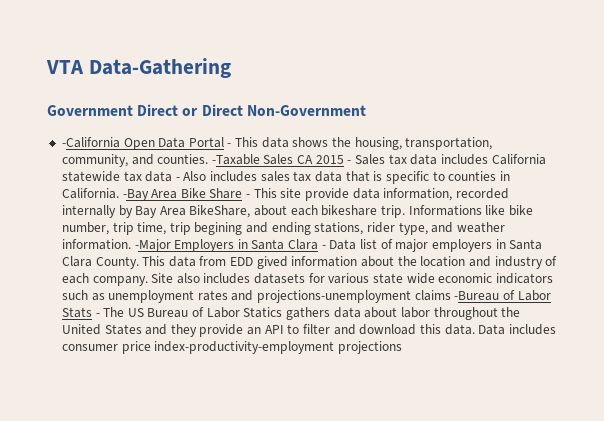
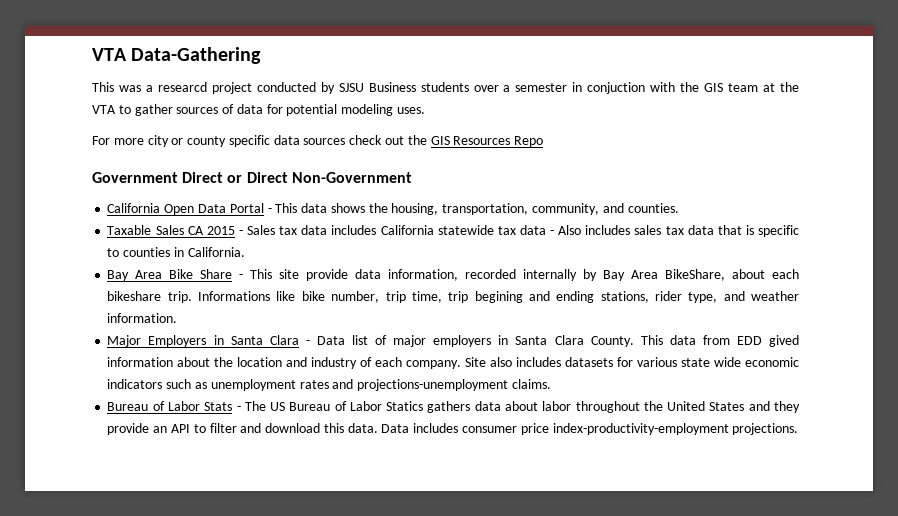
+ This was a researcd project conducted by SJSU Business students over a semester in conjuction with the GIS team at the VTA to gather sources of data for potential modeling uses.
+ For more city or county specific data sources check out the GIS Resources Repo
- -California Open Data Portal - This data shows the housing, transportation, community, and counties. -Taxable Sales CA 2015 - Sales tax data includes California statewide tax data - Also includes sales tax data that is specific to counties in California. -Bay Area Bike Share - This site provide data information, recorded internally by Bay Area BikeShare, about each bikeshare trip.
+ California Open Data Portal - This data shows the housing, transportation, community, and counties.
+ Taxable Sales CA 2015 - Sales tax data includes California statewide tax data - Also includes sales tax data that is specific to counties in California.
+ Bay Area Bike Share - This site provide data information, recorded internally by Bay Area BikeShare, about each bikeshare trip.
- Informations like bike number, trip time, trip begining and ending stations, rider type, and weather information. -Major Employers in Santa Clara - Data list of major employers in Santa Clara County.
+ Informations like bike number, trip time, trip begining and ending stations, rider type, and weather information.
+ Major Employers in Santa Clara - Data list of major employers in Santa Clara County.
- Site also includes datasets for various state wide economic indicators such as unemployment rates and projections-unemployment claims -Bureau of Labor Stats - The US Bureau of Labor Statics gathers data about labor throughout the United States and they provide an API to filter and download this data.
+ Site also includes datasets for various state wide economic indicators such as unemployment rates and projections-unemployment claims.
+ Bureau of Labor Stats - The US Bureau of Labor Statics gathers data about labor throughout the United States and they provide an API to filter and download this data.
- Data includes consumer price index-productivity-employment projections
+ Data includes consumer price index-productivity-employment projections.

